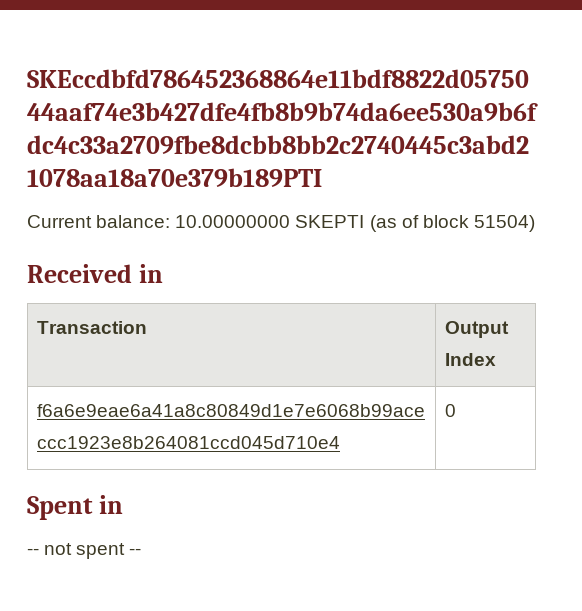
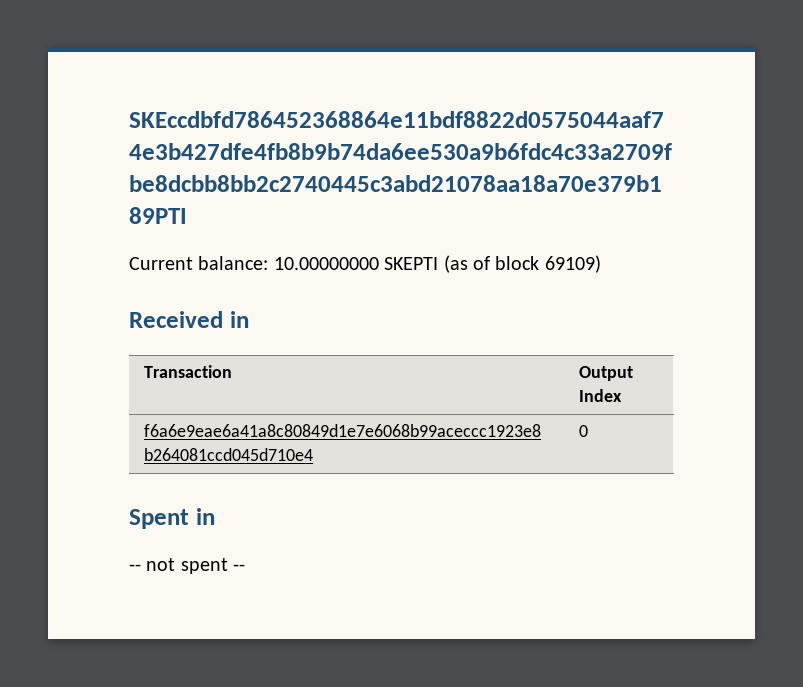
- Current balance: 10.00000000 SKEPTI (as of block 51504)
+ Current balance: 10.00000000 SKEPTI (as of block 69109)

